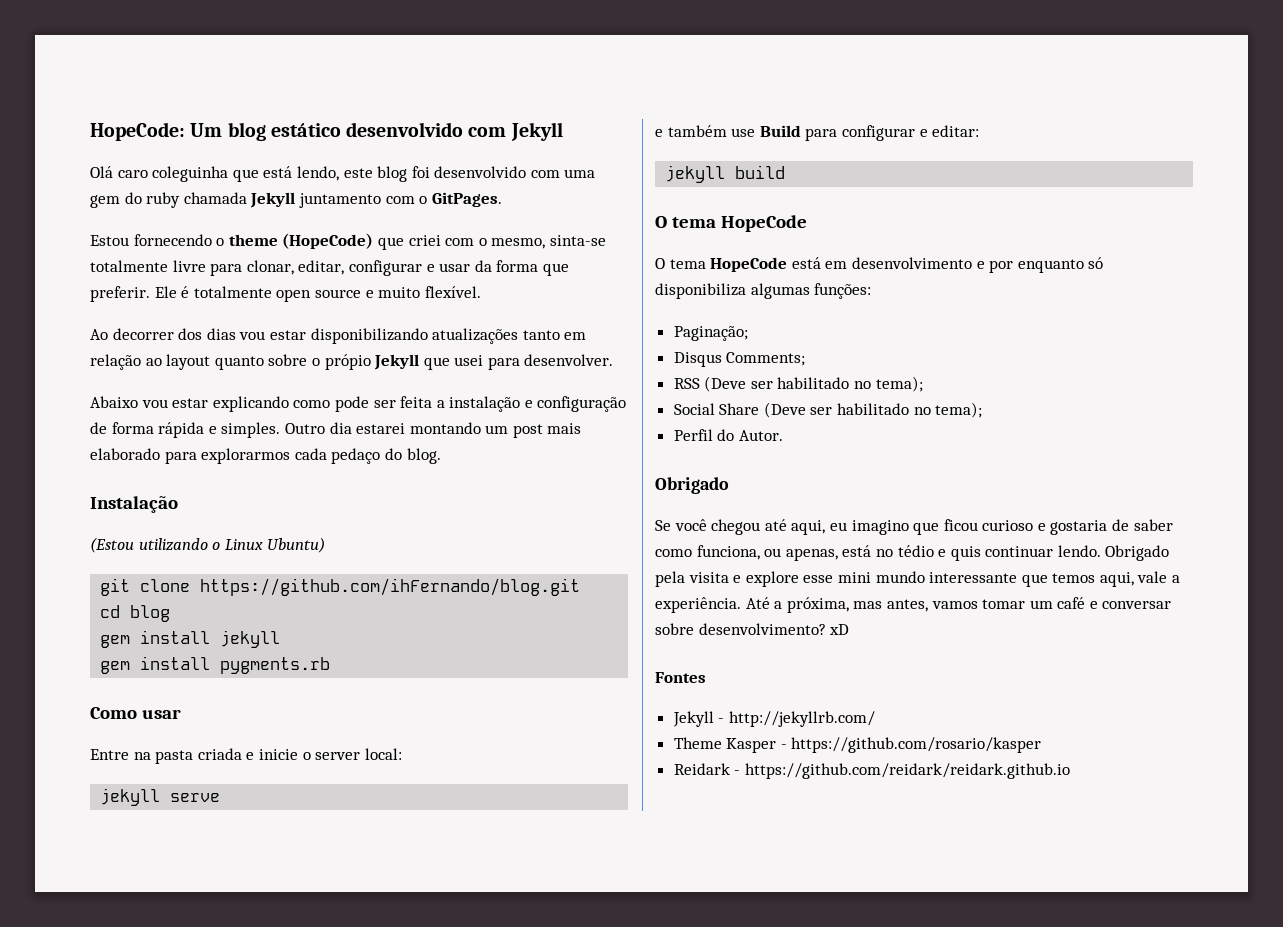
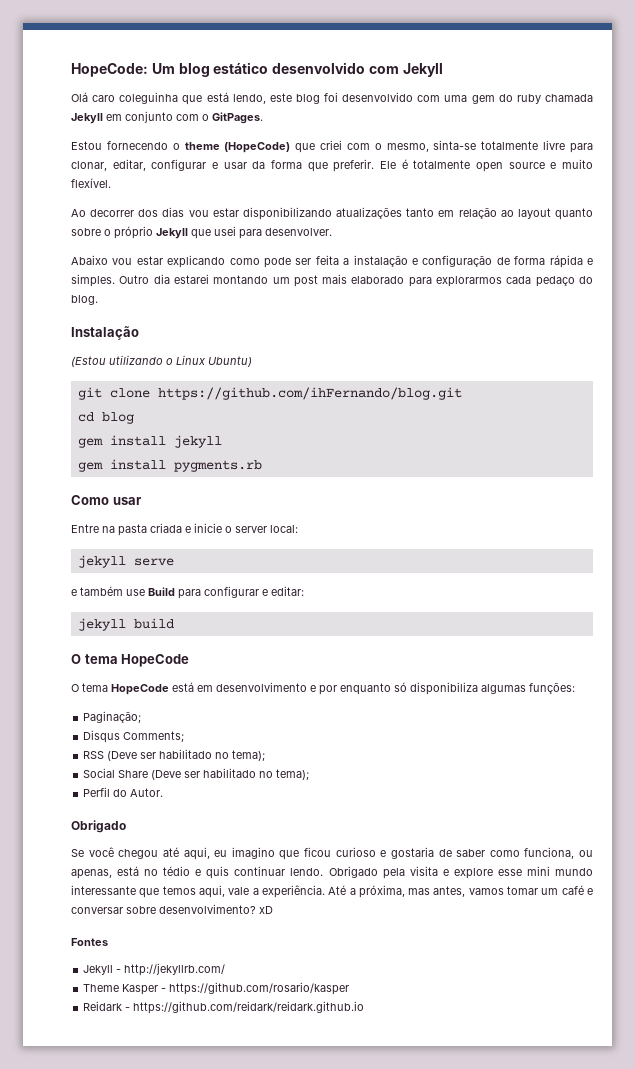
- Olá caro coleguinha que está lendo, este blog foi desenvolvido com uma gem do ruby chamada Jekyll juntamento com o GitPages.
+ Olá caro coleguinha que está lendo, este blog foi desenvolvido com uma gem do ruby chamada Jekyll em conjunto com o GitPages.
- Ao decorrer dos dias vou estar disponibilizando atualizações tanto em relação ao layout quanto sobre o própio Jekyll que usei para desenvolver.
+ Ao decorrer dos dias vou estar disponibilizando atualizações tanto em relação ao layout quanto sobre o próprio Jekyll que usei para desenvolver.

